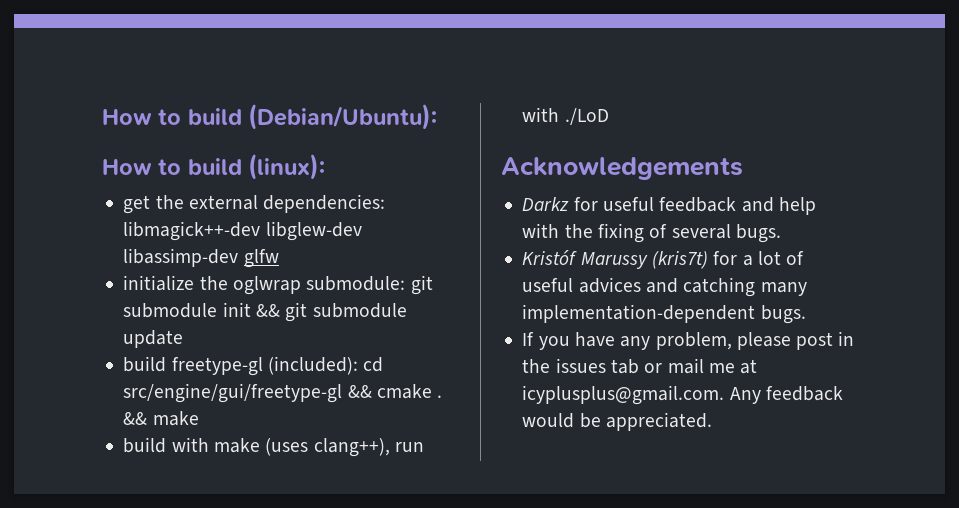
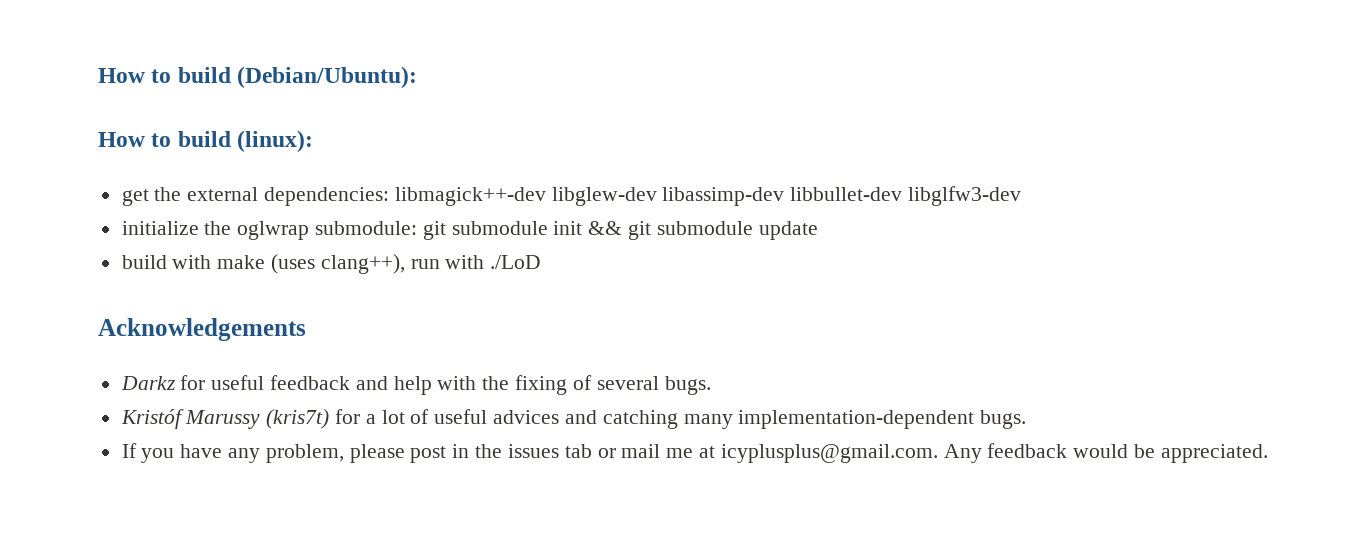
- get the external dependencies: libmagick++-dev libglew-dev libassimp-dev glfw
+ get the external dependencies: libmagick++-dev libglew-dev libassimp-dev libbullet-dev libglfw3-dev
- build freetype-gl (included): cd src/engine/gui/freetype-gl && cmake . && make

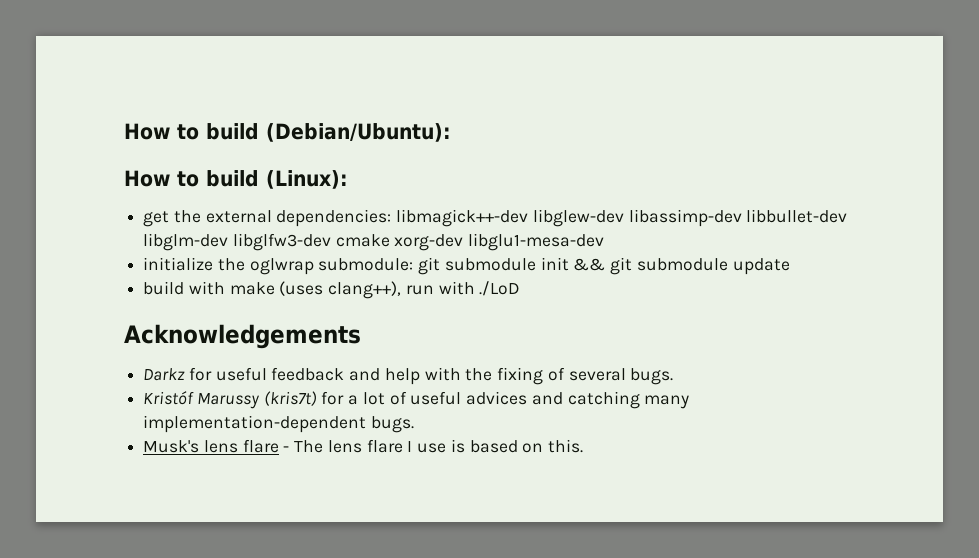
- How to build (linux):
+ How to build (Linux):
- get the external dependencies: libmagick++-dev libglew-dev libassimp-dev libbullet-dev libglfw3-dev
+ get the external dependencies: libmagick++-dev libglew-dev libassimp-dev libbullet-dev libglm-dev libglfw3-dev cmake xorg-dev libglu1-mesa-dev
- If you have any problem, please post in the issues tab or mail me at icyplusplus@gmail.com. Any feedback would be appreciated.
+ Musk's lens flare - The lens flare I use is based on this.

